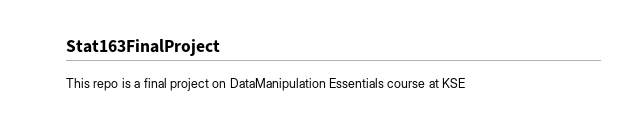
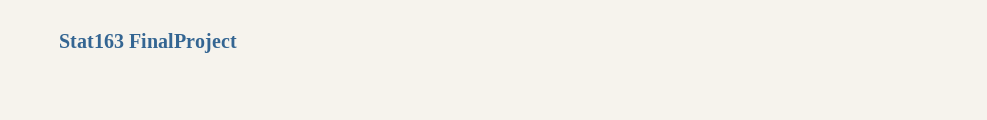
- Stat163FinalProject
- This repo is a final project on DataManipulation Essentials course at KSE
+ Stat163 FinalProject

